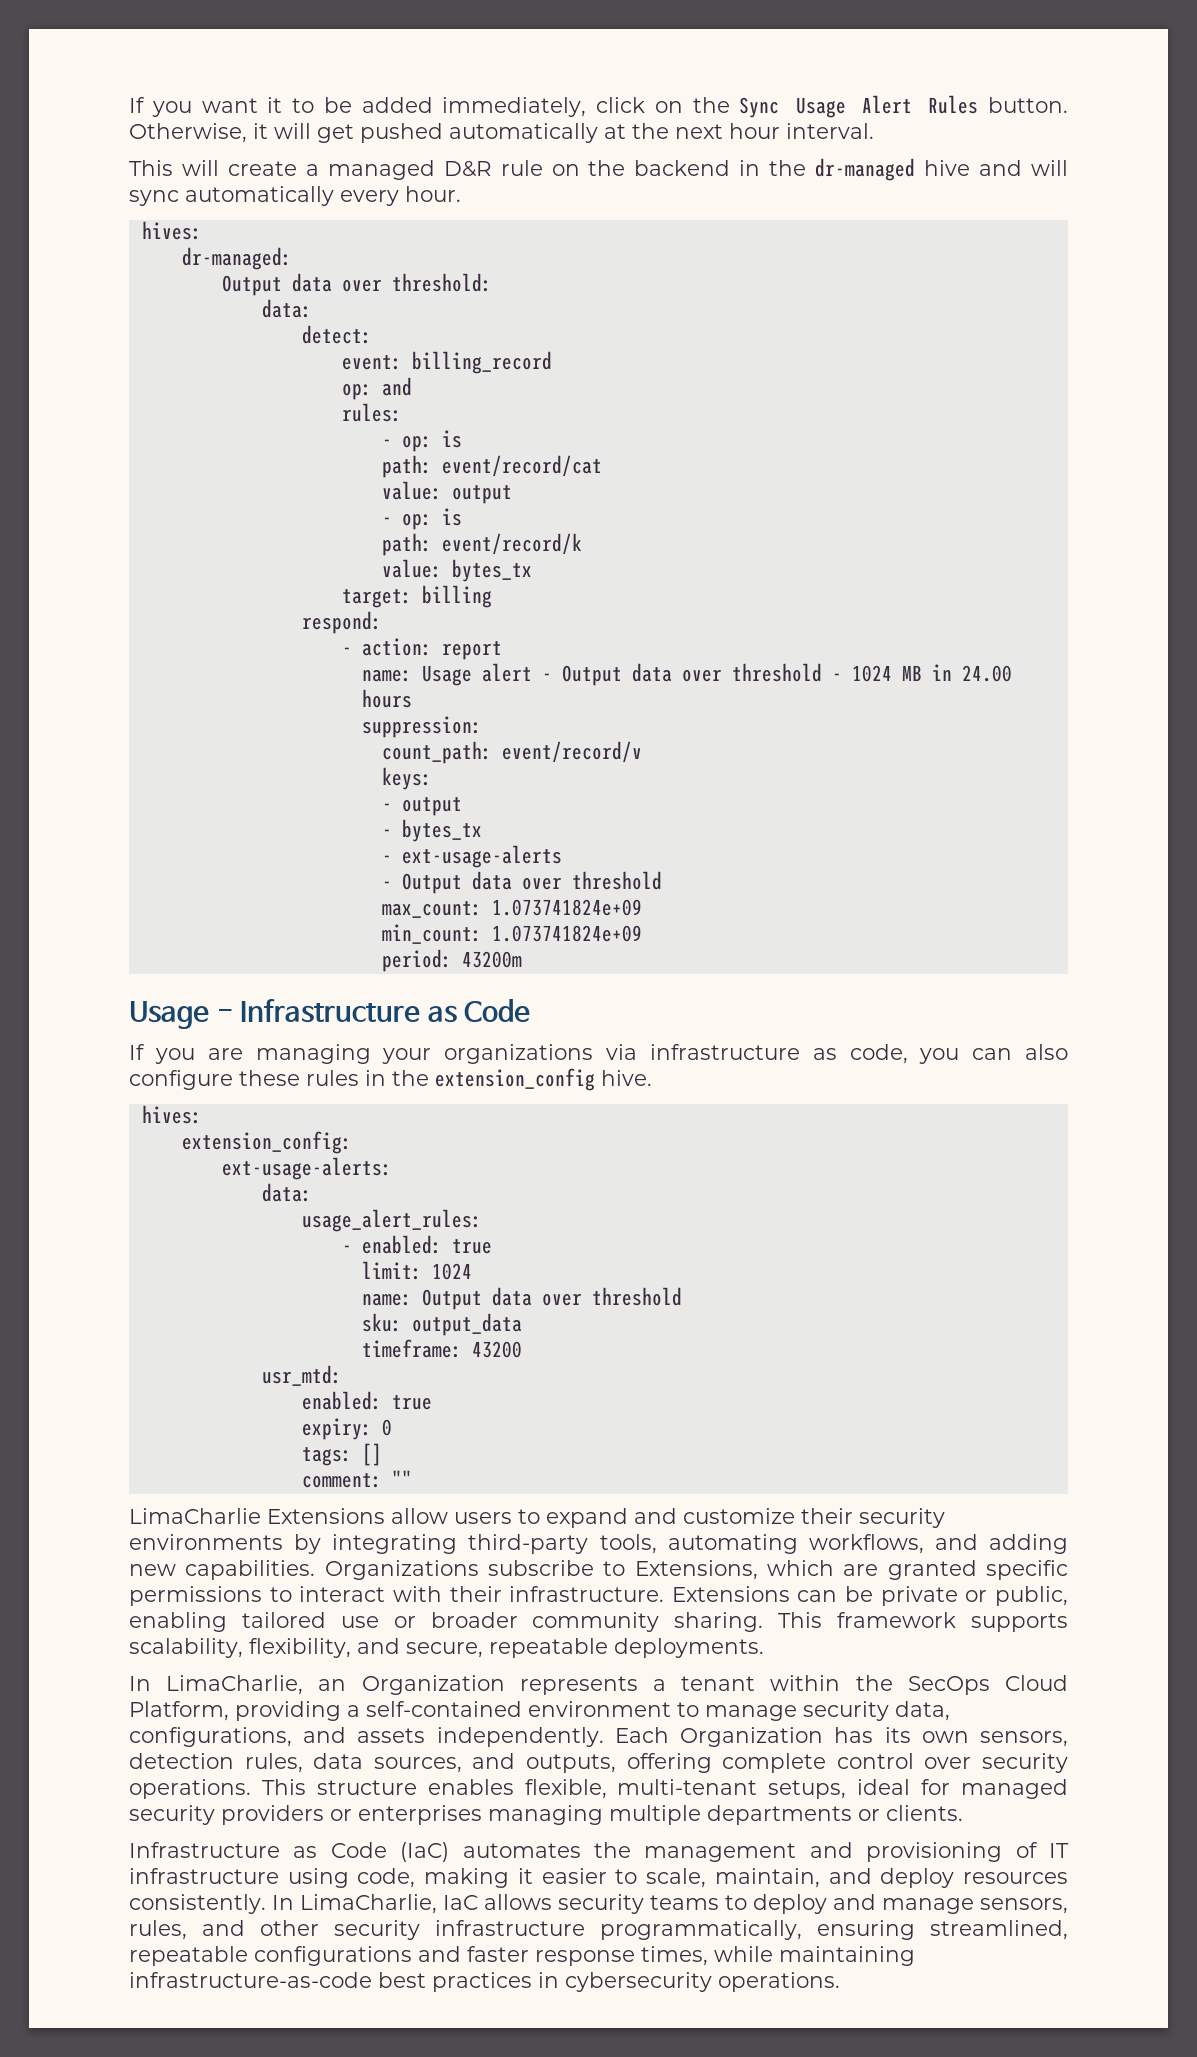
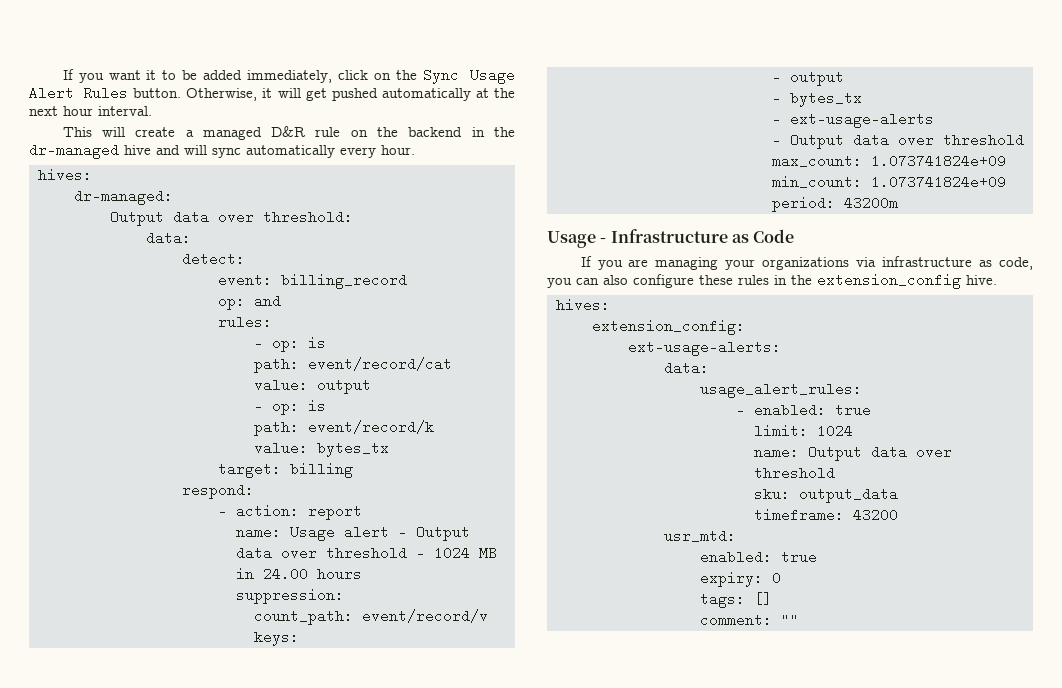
- LimaCharlie Extensions allow users to expand and customize their security environments by integrating third-party tools, automating workflows, and adding new capabilities. Organizations subscribe to Extensions, which are granted specific permissions to interact with their infrastructure. Extensions can be private or public, enabling tailored use or broader community sharing. This framework supports scalability, flexibility, and secure, repeatable deployments.
- In LimaCharlie, an Organization represents a tenant within the SecOps Cloud Platform, providing a self-contained environment to manage security data, configurations, and assets independently. Each Organization has its own sensors, detection rules, data sources, and outputs, offering complete control over security operations. This structure enables flexible, multi-tenant setups, ideal for managed security providers or enterprises managing multiple departments or clients.
- Infrastructure as Code (IaC) automates the management and provisioning of IT infrastructure using code, making it easier to scale, maintain, and deploy resources consistently. In LimaCharlie, IaC allows security teams to deploy and manage sensors, rules, and other security infrastructure programmatically, ensuring streamlined, repeatable configurations and faster response times, while maintaining infrastructure-as-code best practices in cybersecurity operations.

